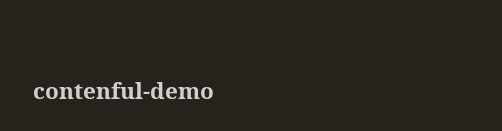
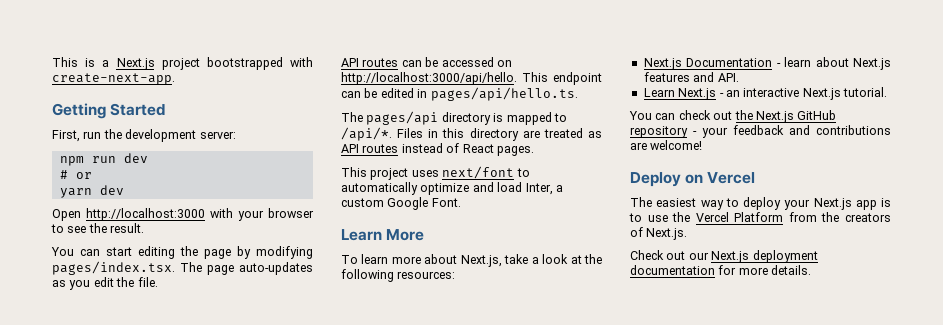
- contenful-demo
+ This is a Next.js project bootstrapped with create-next-app.
+ Getting Started
+ First, run the development server:
+ npm run dev
+ # or
+ yarn dev
+ Open http://localhost:3000 with your browser to see the result.
+ You can start editing the page by modifying pages/index.tsx. The page auto-updates as you edit the file.
+ API routes can be accessed on http://localhost:3000/api/hello. This endpoint can be edited in pages/api/hello.ts.
+ The pages/api directory is mapped to /api/*. Files in this directory are treated as API routes instead of React pages.
+ This project uses next/font to automatically optimize and load Inter, a custom Google Font.
+ Learn More
+ To learn more about Next.js, take a look at the following resources:
+ Next.js Documentation - learn about Next.js features and API.
+ Learn Next.js - an interactive Next.js tutorial.
+ You can check out the Next.js GitHub repository - your feedback and contributions are welcome!
+ Deploy on Vercel
+ The easiest way to deploy your Next.js app is to use the Vercel Platform from the creators of Next.js.
+ Check out our Next.js deployment documentation for more details.

